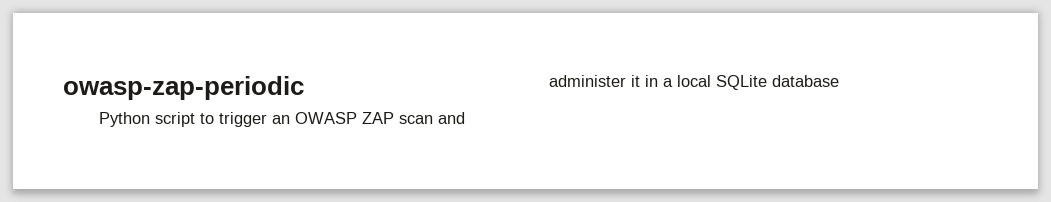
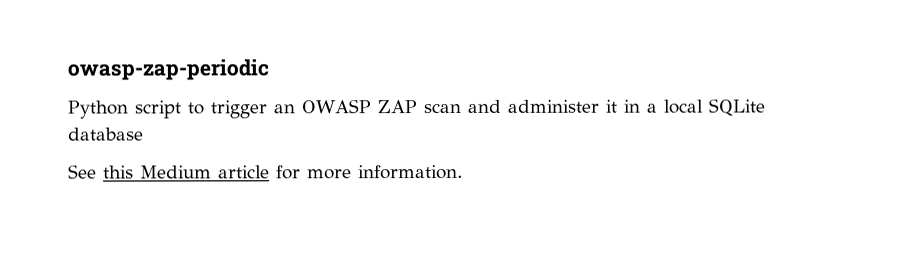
+ See this Medium article for more information.

